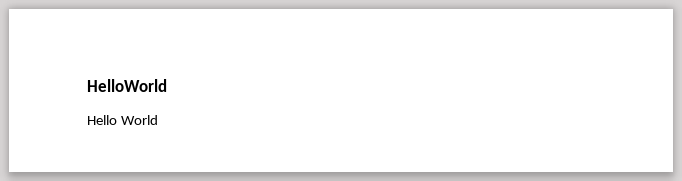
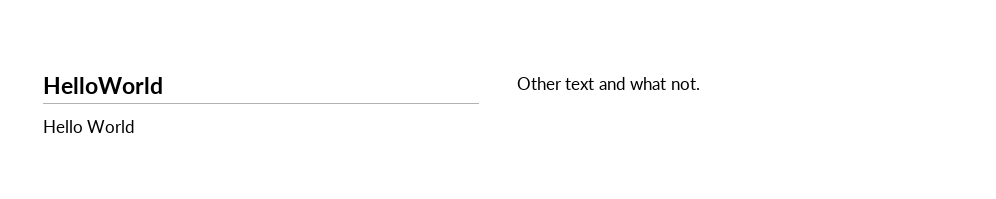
+ Other text and what not.

